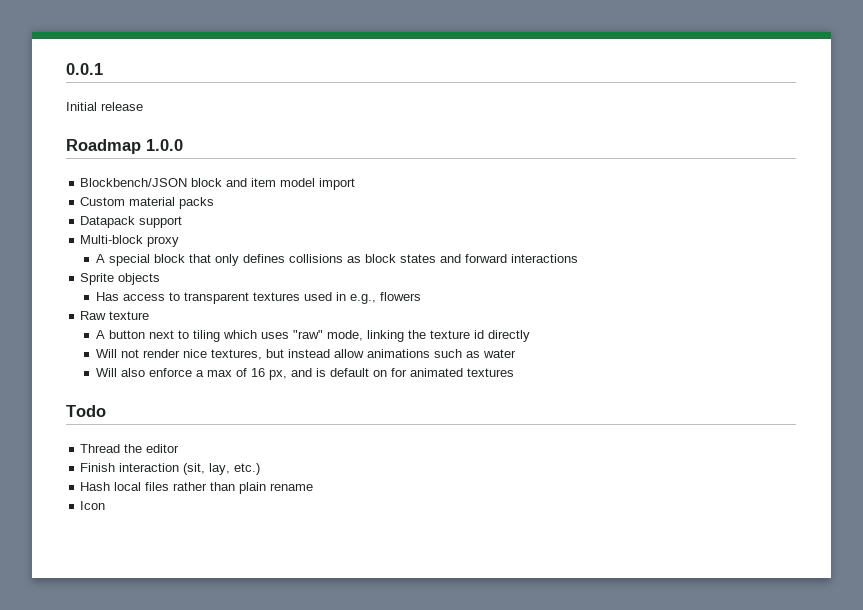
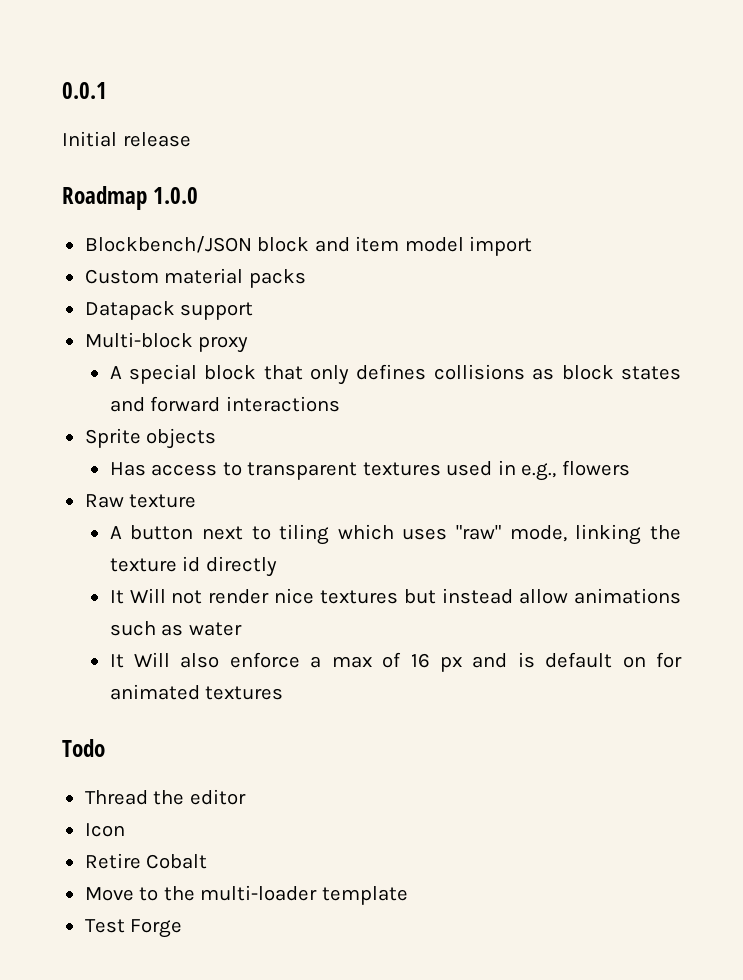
- Will not render nice textures, but instead allow animations such as water
+ It Will not render nice textures but instead allow animations such as water
- Will also enforce a max of 16 px, and is default on for animated textures
+ It Will also enforce a max of 16 px and is default on for animated textures
- Finish interaction (sit, lay, etc.)
- Hash local files rather than plain rename
  Icon
+ Retire Cobalt
+ Move to the multi-loader template
+ Test Forge

